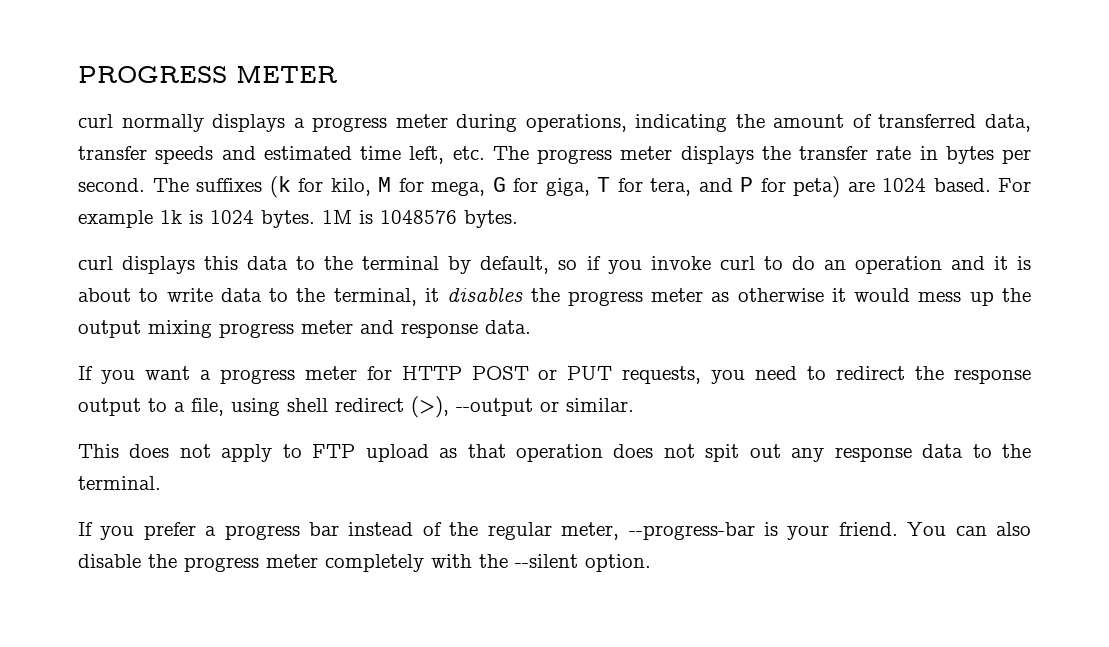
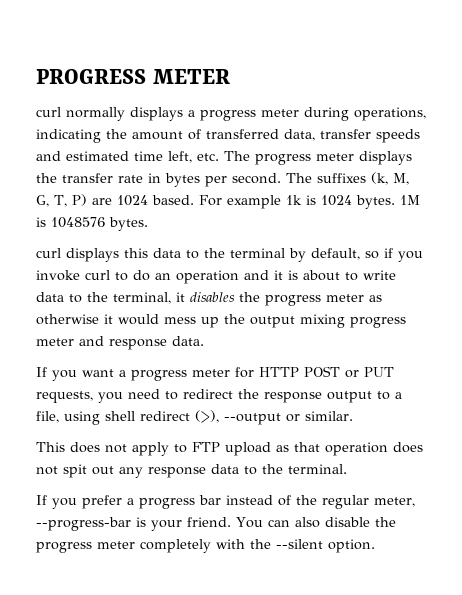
- The suffixes (k for kilo, M for mega, G for giga, T for tera, and P for peta) are 1024 based.
+ The suffixes (k, M, G, T, P) are 1024 based.

